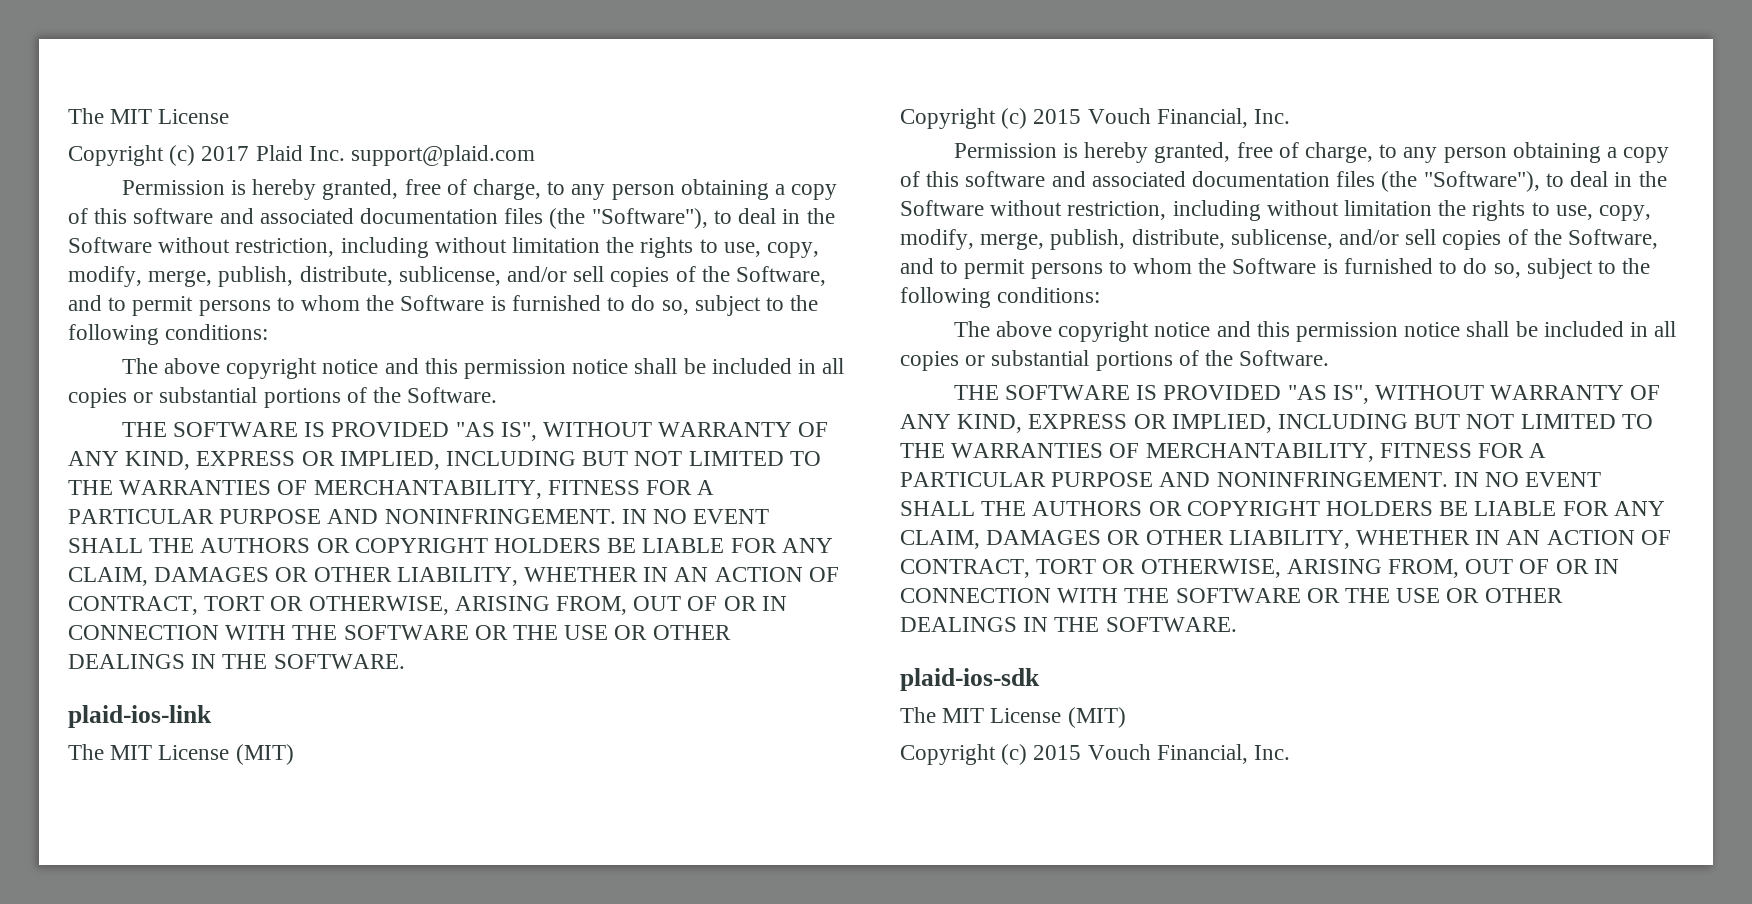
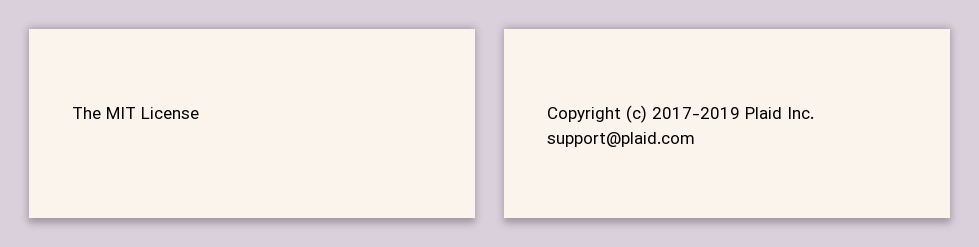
- Copyright (c) 2017 Plaid Inc. support@plaid.com
- Permission is hereby granted, free of charge, to any person obtaining a copy of this software and associated documentation files (the "Software"), to deal in the Software without restriction, including without limitation the rights to use, copy, modify, merge, publish, distribute, sublicense, and/or sell copies of the Software, and to permit persons to whom the Software is furnished to do so, subject to the following conditions:
- The above copyright notice and this permission notice shall be included in all copies or substantial portions of the Software.
- THE SOFTWARE IS PROVIDED "AS IS", WITHOUT WARRANTY OF ANY KIND, EXPRESS OR IMPLIED, INCLUDING BUT NOT LIMITED TO THE WARRANTIES OF MERCHANTABILITY, FITNESS FOR A PARTICULAR PURPOSE AND NONINFRINGEMENT. IN NO EVENT SHALL THE AUTHORS OR COPYRIGHT HOLDERS BE LIABLE FOR ANY CLAIM, DAMAGES OR OTHER LIABILITY, WHETHER IN AN ACTION OF CONTRACT, TORT OR OTHERWISE, ARISING FROM, OUT OF OR IN CONNECTION WITH THE SOFTWARE OR THE USE OR OTHER DEALINGS IN THE SOFTWARE.
- plaid-ios-link
- The MIT License (MIT)
- Copyright (c) 2015 Vouch Financial, Inc.
- Permission is hereby granted, free of charge, to any person obtaining a copy of this software and associated documentation files (the "Software"), to deal in the Software without restriction, including without limitation the rights to use, copy, modify, merge, publish, distribute, sublicense, and/or sell copies of the Software, and to permit persons to whom the Software is furnished to do so, subject to the following conditions:
- The above copyright notice and this permission notice shall be included in all copies or substantial portions of the Software.
- THE SOFTWARE IS PROVIDED "AS IS", WITHOUT WARRANTY OF ANY KIND, EXPRESS OR IMPLIED, INCLUDING BUT NOT LIMITED TO THE WARRANTIES OF MERCHANTABILITY, FITNESS FOR A PARTICULAR PURPOSE AND NONINFRINGEMENT. IN NO EVENT SHALL THE AUTHORS OR COPYRIGHT HOLDERS BE LIABLE FOR ANY CLAIM, DAMAGES OR OTHER LIABILITY, WHETHER IN AN ACTION OF CONTRACT, TORT OR OTHERWISE, ARISING FROM, OUT OF OR IN CONNECTION WITH THE SOFTWARE OR THE USE OR OTHER DEALINGS IN THE SOFTWARE.
- plaid-ios-sdk
- The MIT License (MIT)
- Copyright (c) 2015 Vouch Financial, Inc.
+ Copyright (c) 2017-2019 Plaid Inc. support@plaid.com

